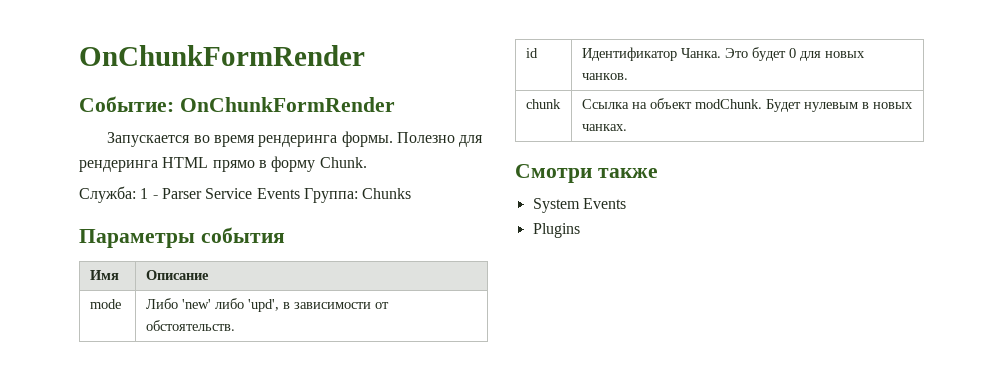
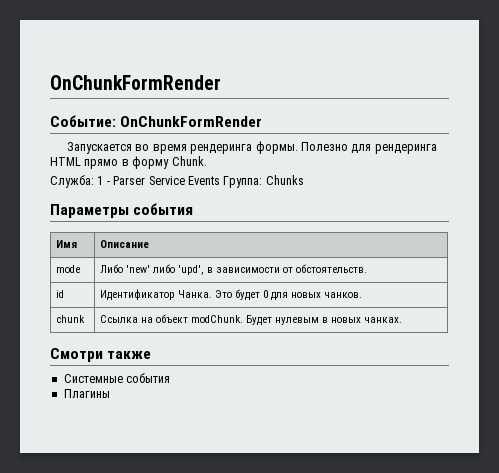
- System Events
- Plugins
+ Системные события
+ Плагины

